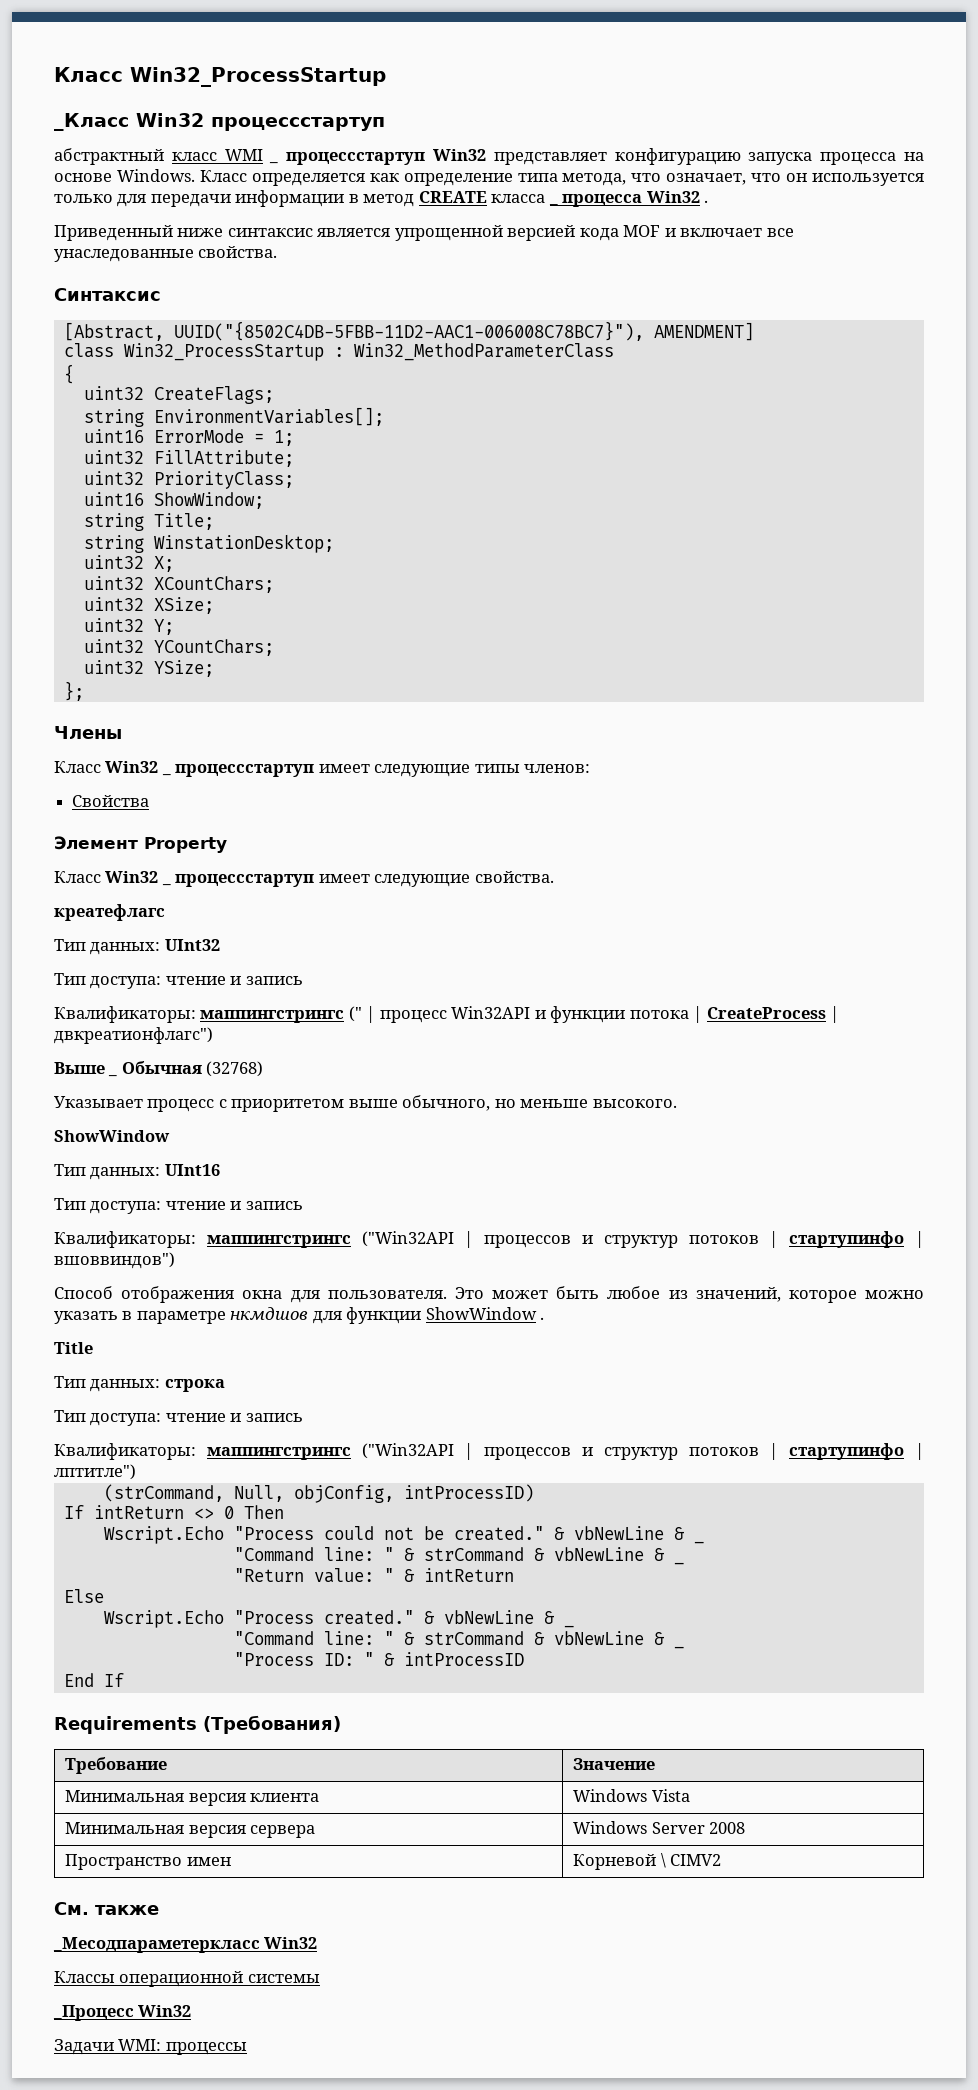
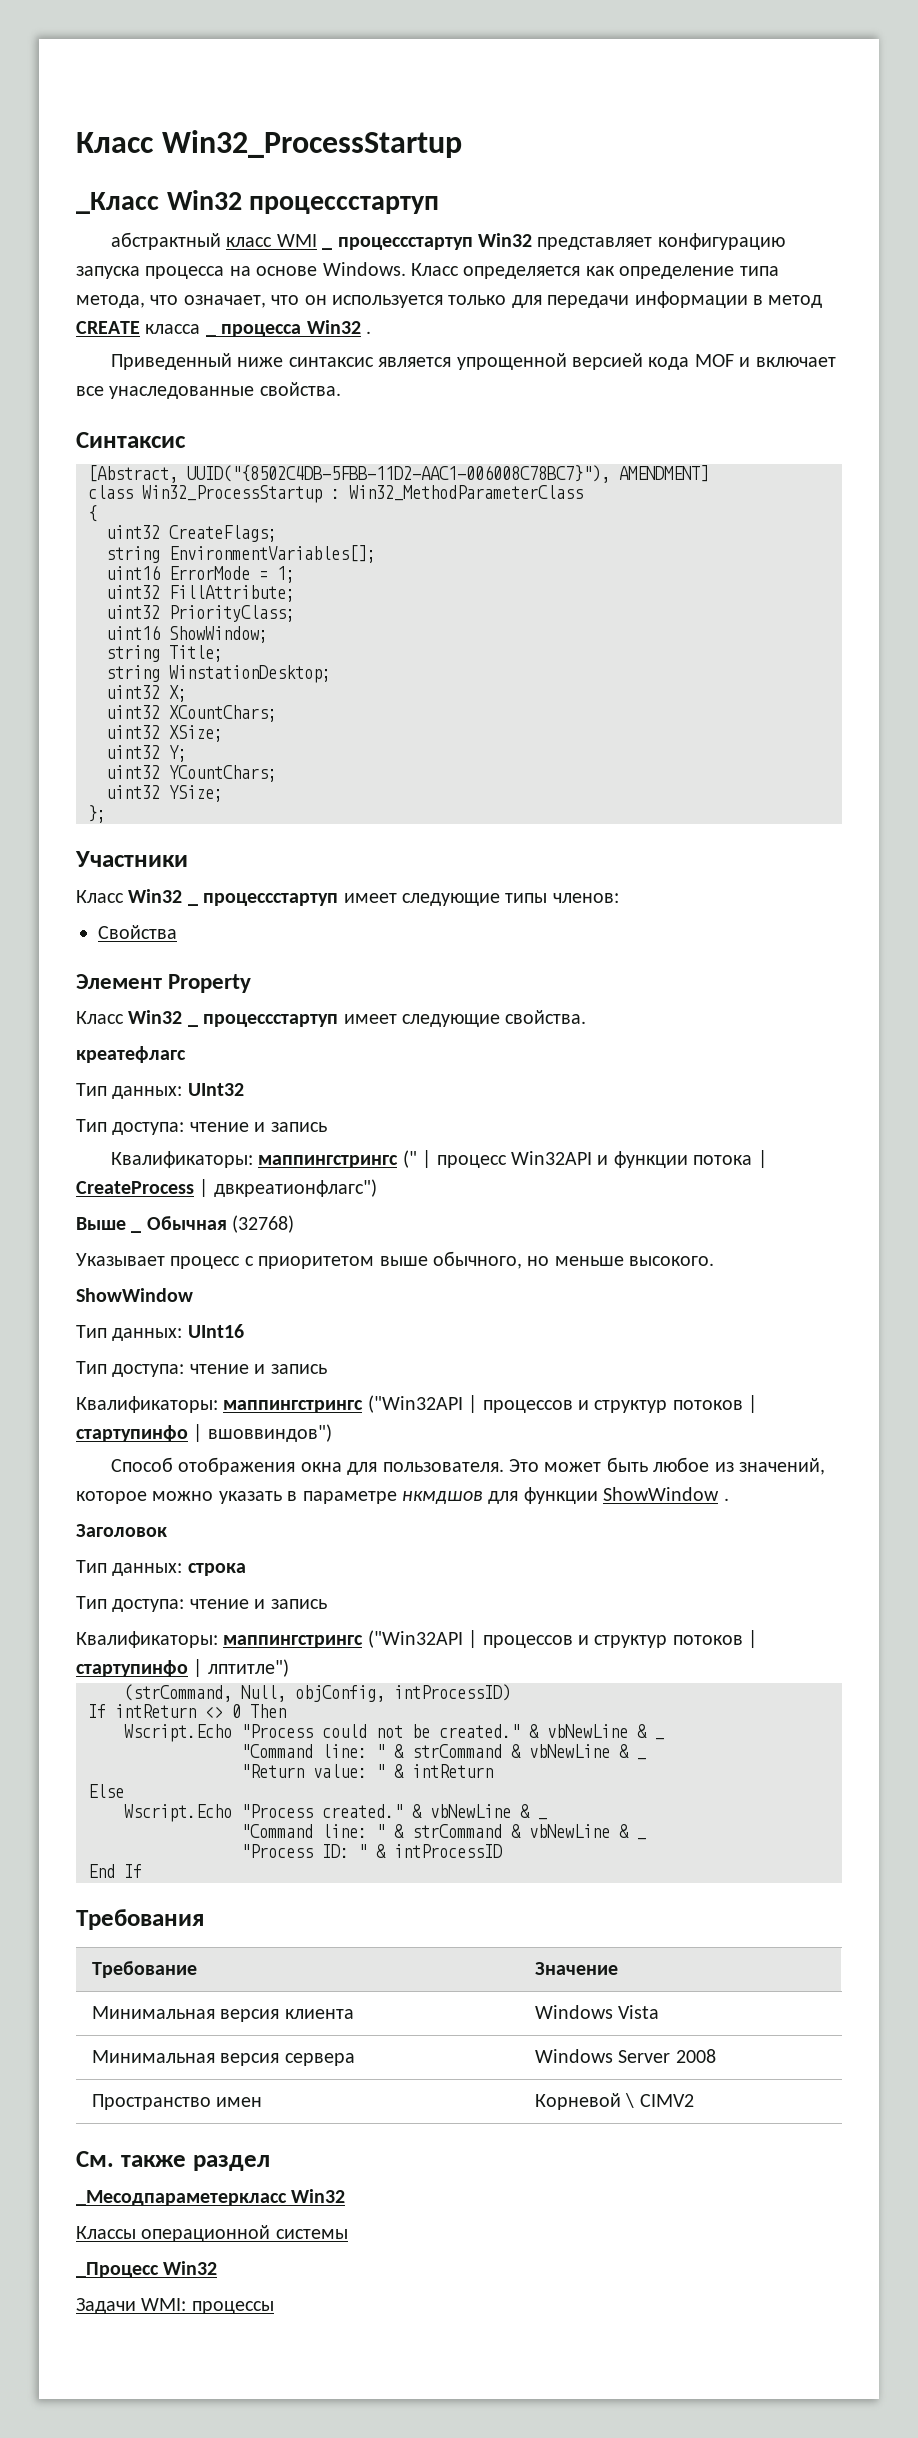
- Члены
+ Участники
- Title
+ Заголовок
- Requirements (Требования)
+ Требования
- См. также
+ См. также раздел

